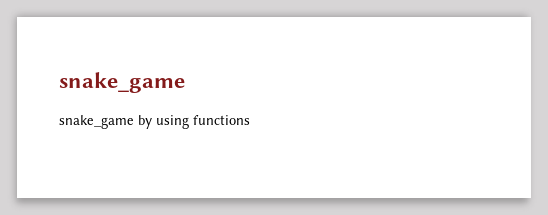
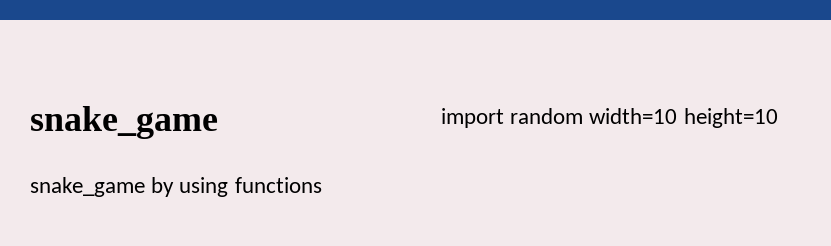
- snake_game by using functions
+ snake_game by using functions import random width=10 height=10

